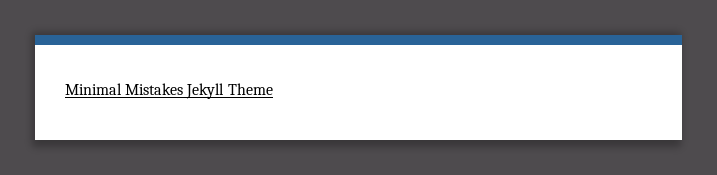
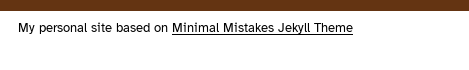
- Minimal Mistakes Jekyll Theme
+ My personal site based on Minimal Mistakes Jekyll Theme

